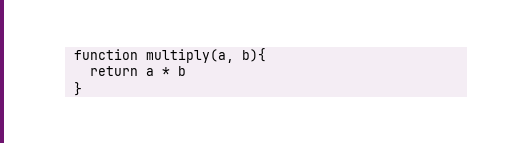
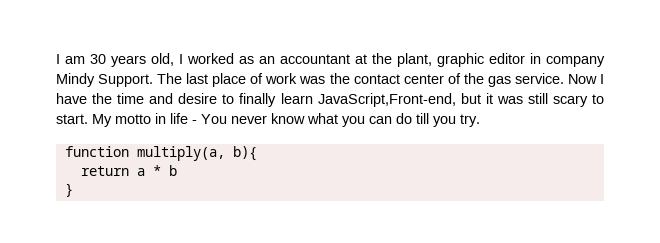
+ I am 30 years old, I worked as an accountant at the plant, graphic editor in company Mindy Support. The last place of work was the contact center of the gas service. Now I have the time and desire to finally learn JavaScript,Front-end, but it was still scary to start. My motto in life - You never know what you can do till you try.

